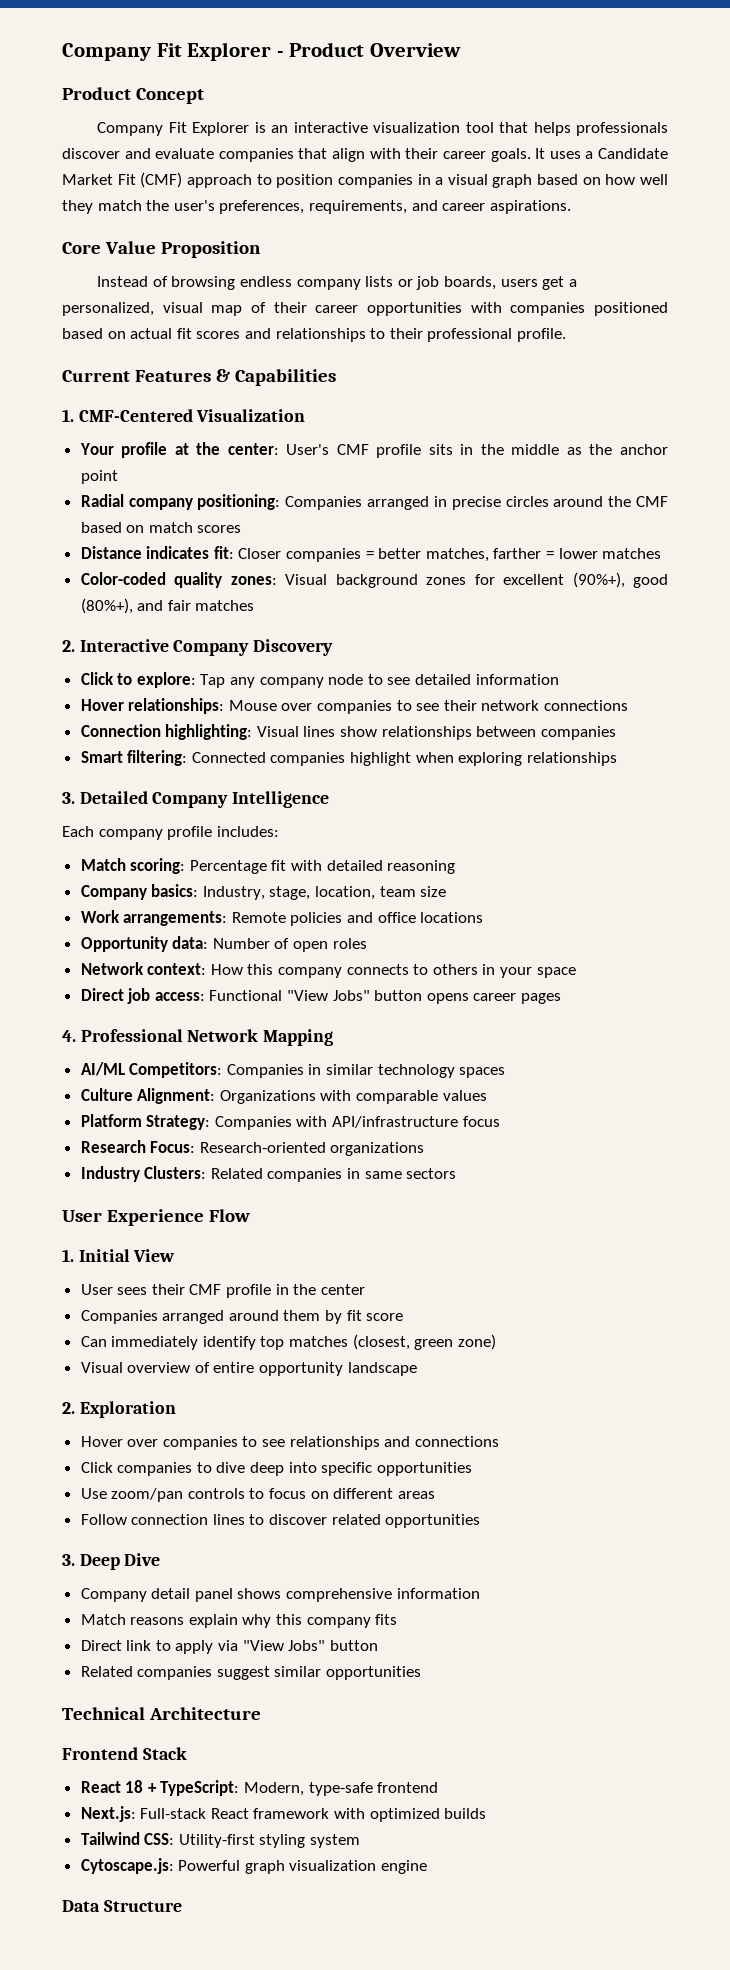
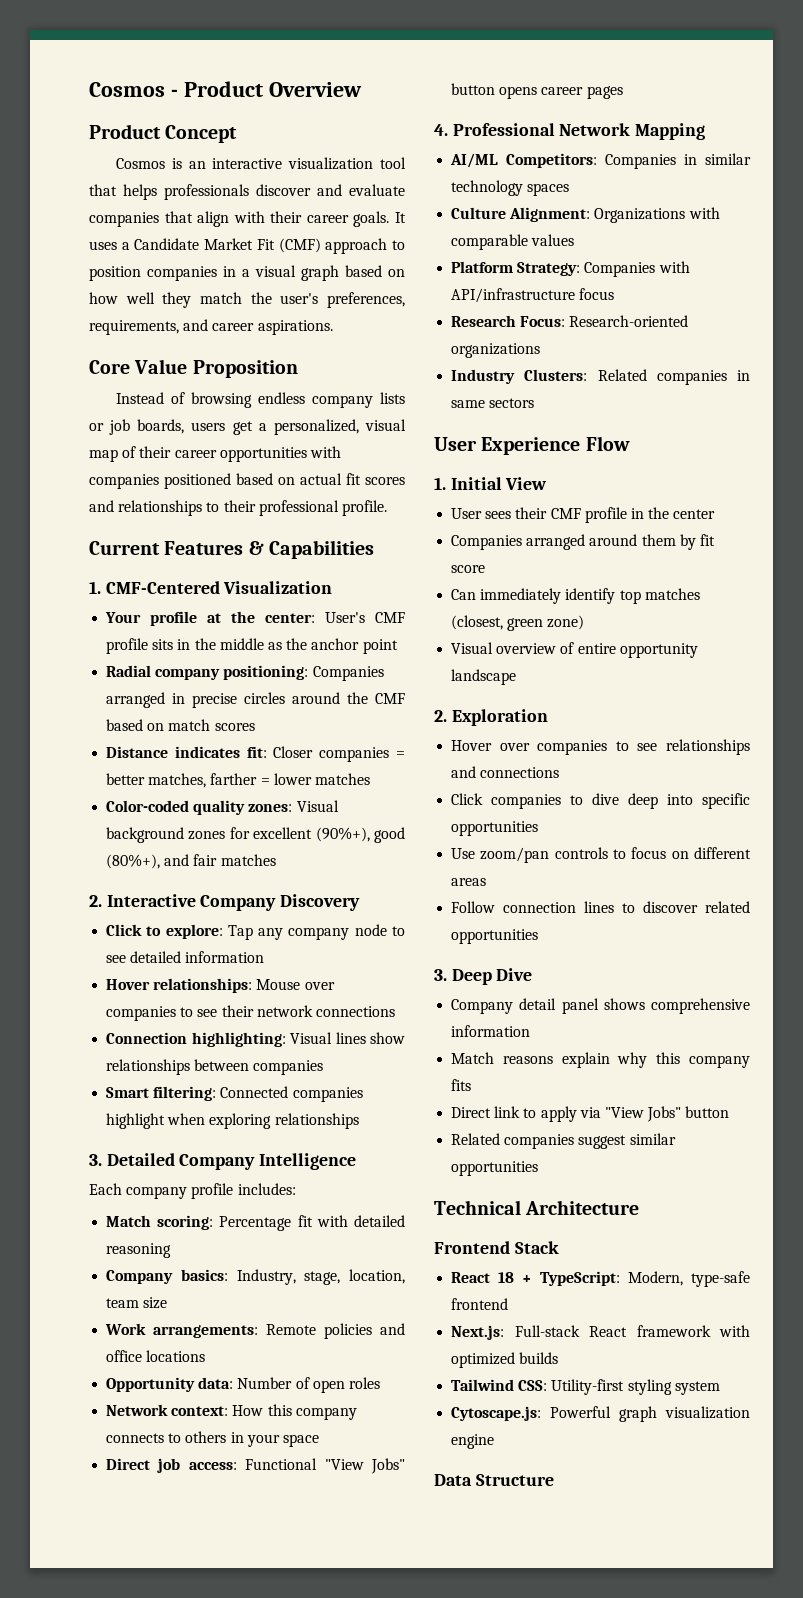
- Company Fit Explorer - Product Overview
+ Cosmos - Product Overview
- Company Fit Explorer is an interactive visualization tool that helps professionals discover and evaluate companies that align with their career goals.
+ Cosmos is an interactive visualization tool that helps professionals discover and evaluate companies that align with their career goals.

